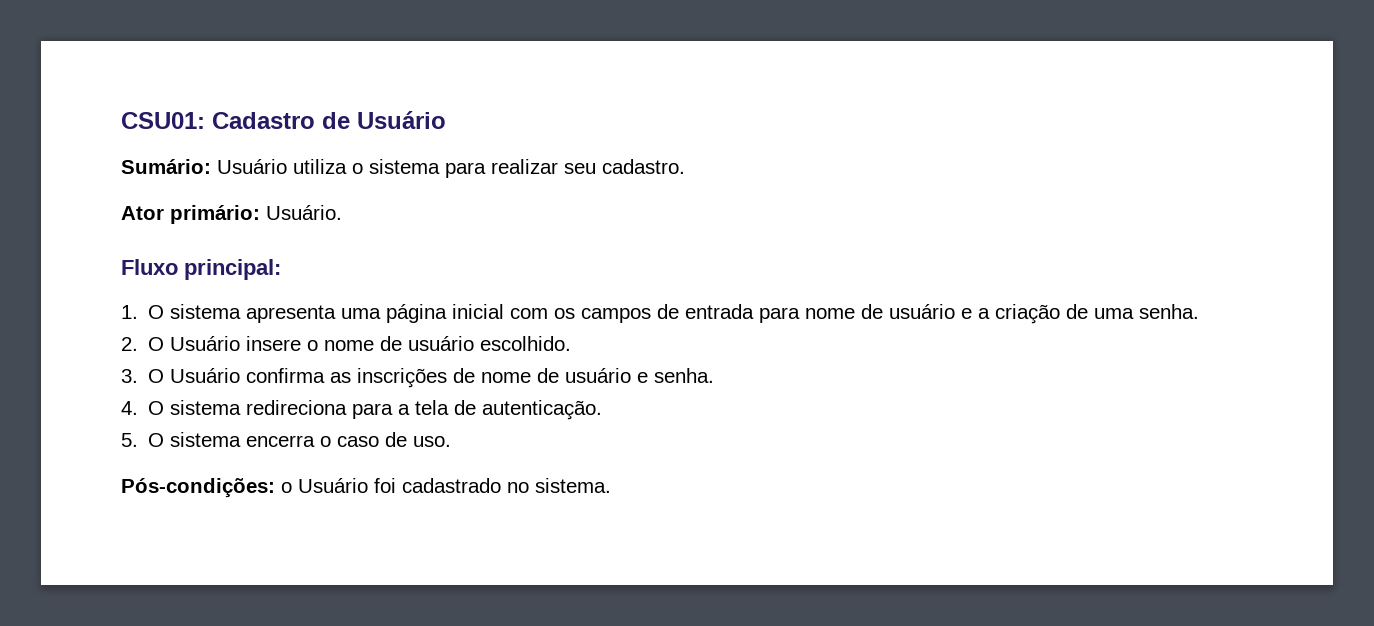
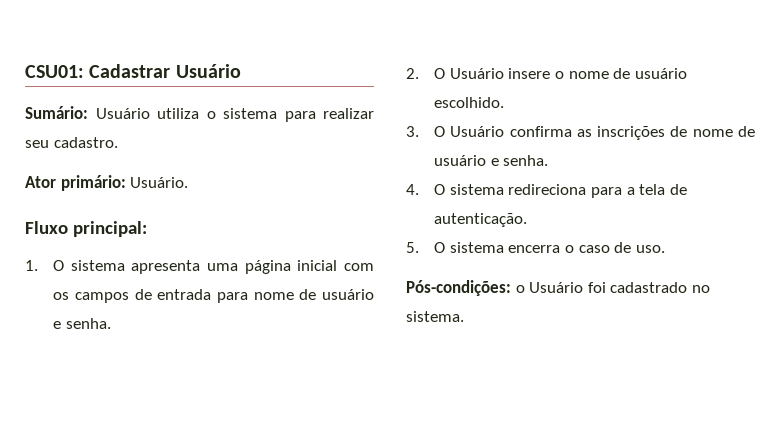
- CSU01: Cadastro de Usuário
+ CSU01: Cadastrar Usuário
- 1. O sistema apresenta uma página inicial com os campos de entrada para nome de usuário e a criação de uma senha.
+ 1. O sistema apresenta uma página inicial com os campos de entrada para nome de usuário e senha.

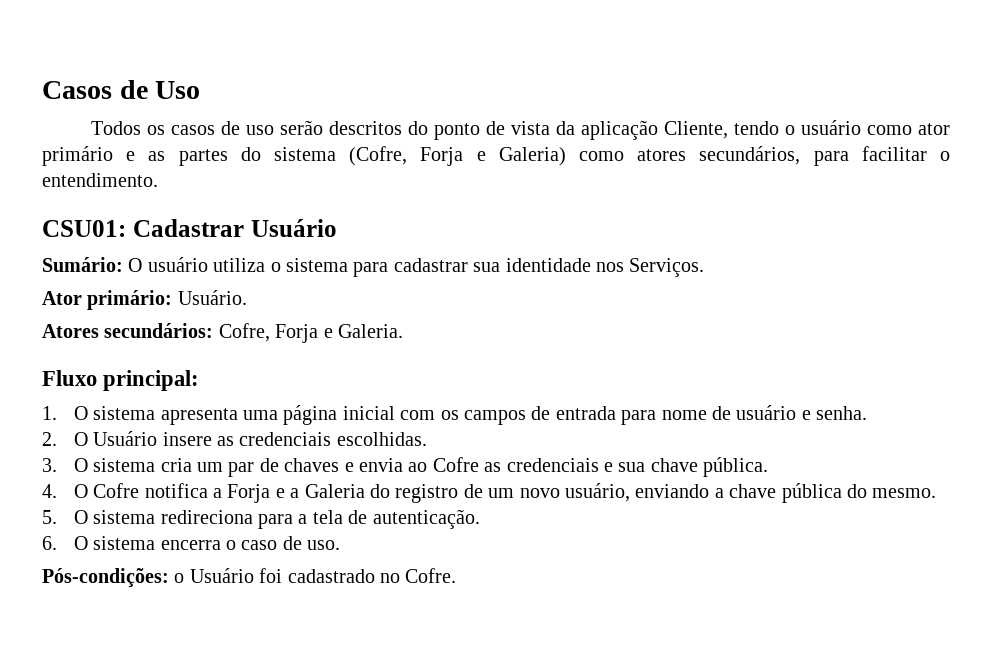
+ Casos de Uso
+ Todos os casos de uso serão descritos do ponto de vista da aplicação Cliente, tendo o usuário como ator primário e as partes do sistema (Cofre, Forja e Galeria) como atores secundários, para facilitar o entendimento.
- Sumário: Usuário utiliza o sistema para realizar seu cadastro.
+ Sumário: O usuário utiliza o sistema para cadastrar sua identidade nos Serviços.
  Ator primário: Usuário.
+ Atores secundários: Cofre, Forja e Galeria.
- 2. O Usuário insere o nome de usuário escolhido.
- 3. O Usuário confirma as inscrições de nome de usuário e senha.
- 4. O sistema redireciona para a tela de autenticação.
+ 2. O Usuário insere as credenciais escolhidas.
+ 3. O sistema cria um par de chaves e envia ao Cofre as credenciais e sua chave pública.
+ 4. O Cofre notifica a Forja e a Galeria do registro de um novo usuário, enviando a chave pública do mesmo.
+ 5. O sistema redireciona para a tela de autenticação.
- 5. O sistema encerra o caso de uso.
+ 6. O sistema encerra o caso de uso.
- Pós-condições: o Usuário foi cadastrado no sistema.
+ Pós-condições: o Usuário foi cadastrado no Cofre.

